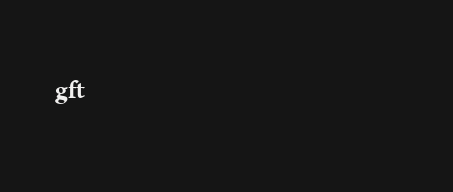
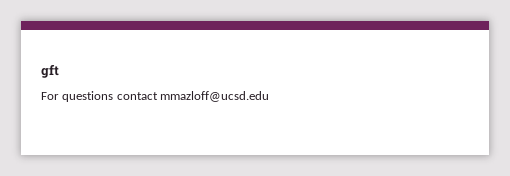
+ For questions contact mmazloff@ucsd.edu

